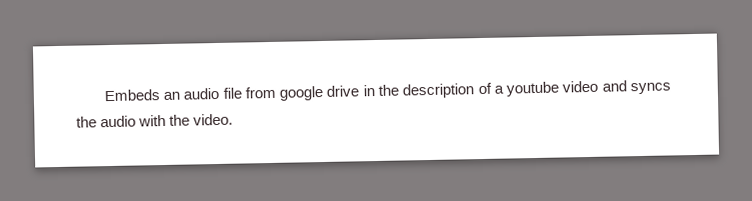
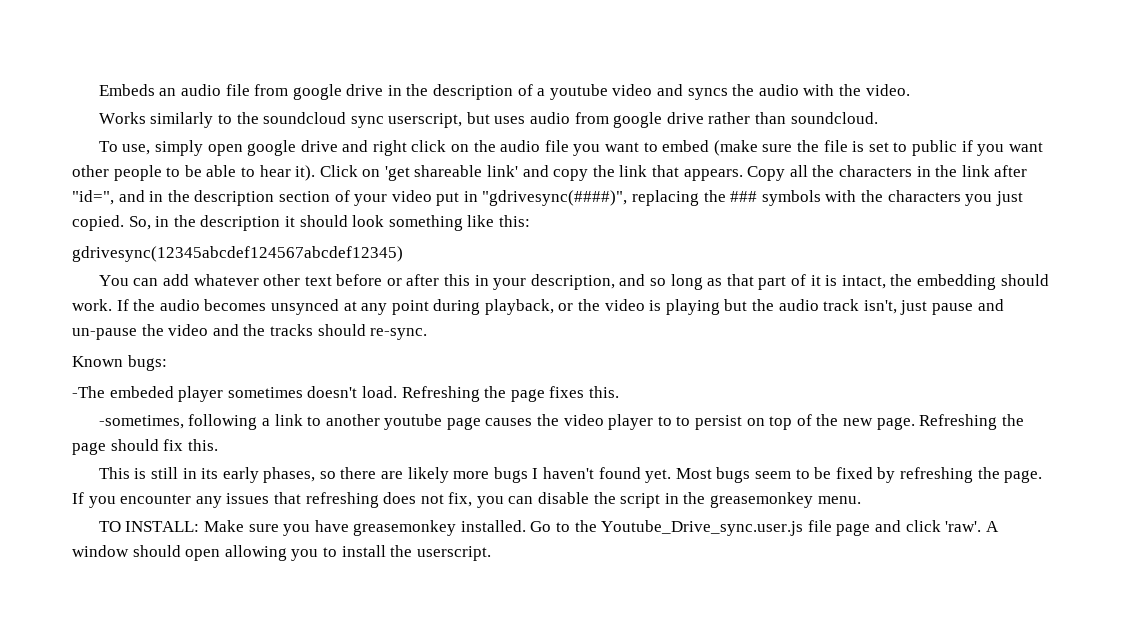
+ Works similarly to the soundcloud sync userscript, but uses audio from google drive rather than soundcloud.
+ To use, simply open google drive and right click on the audio file you want to embed (make sure the file is set to public if you want other people to be able to hear it). Click on 'get shareable link' and copy the link that appears. Copy all the characters in the link after "id=", and in the description section of your video put in "gdrivesync(####)", replacing the ### symbols with the characters you just copied. So, in the description it should look something like this:
+ gdrivesync(12345abcdef124567abcdef12345)
+ You can add whatever other text before or after this in your description, and so long as that part of it is intact, the embedding should work. If the audio becomes unsynced at any point during playback, or the video is playing but the audio track isn't, just pause and un-pause the video and the tracks should re-sync.
+ Known bugs:
+ -The embeded player sometimes doesn't load. Refreshing the page fixes this.
+ -sometimes, following a link to another youtube page causes the video player to to persist on top of the new page. Refreshing the page should fix this.
+ This is still in its early phases, so there are likely more bugs I haven't found yet. Most bugs seem to be fixed by refreshing the page. If you encounter any issues that refreshing does not fix, you can disable the script in the greasemonkey menu.
+ TO INSTALL: Make sure you have greasemonkey installed. Go to the Youtube_Drive_sync.user.js file page and click 'raw'. A window should open allowing you to install the userscript.

